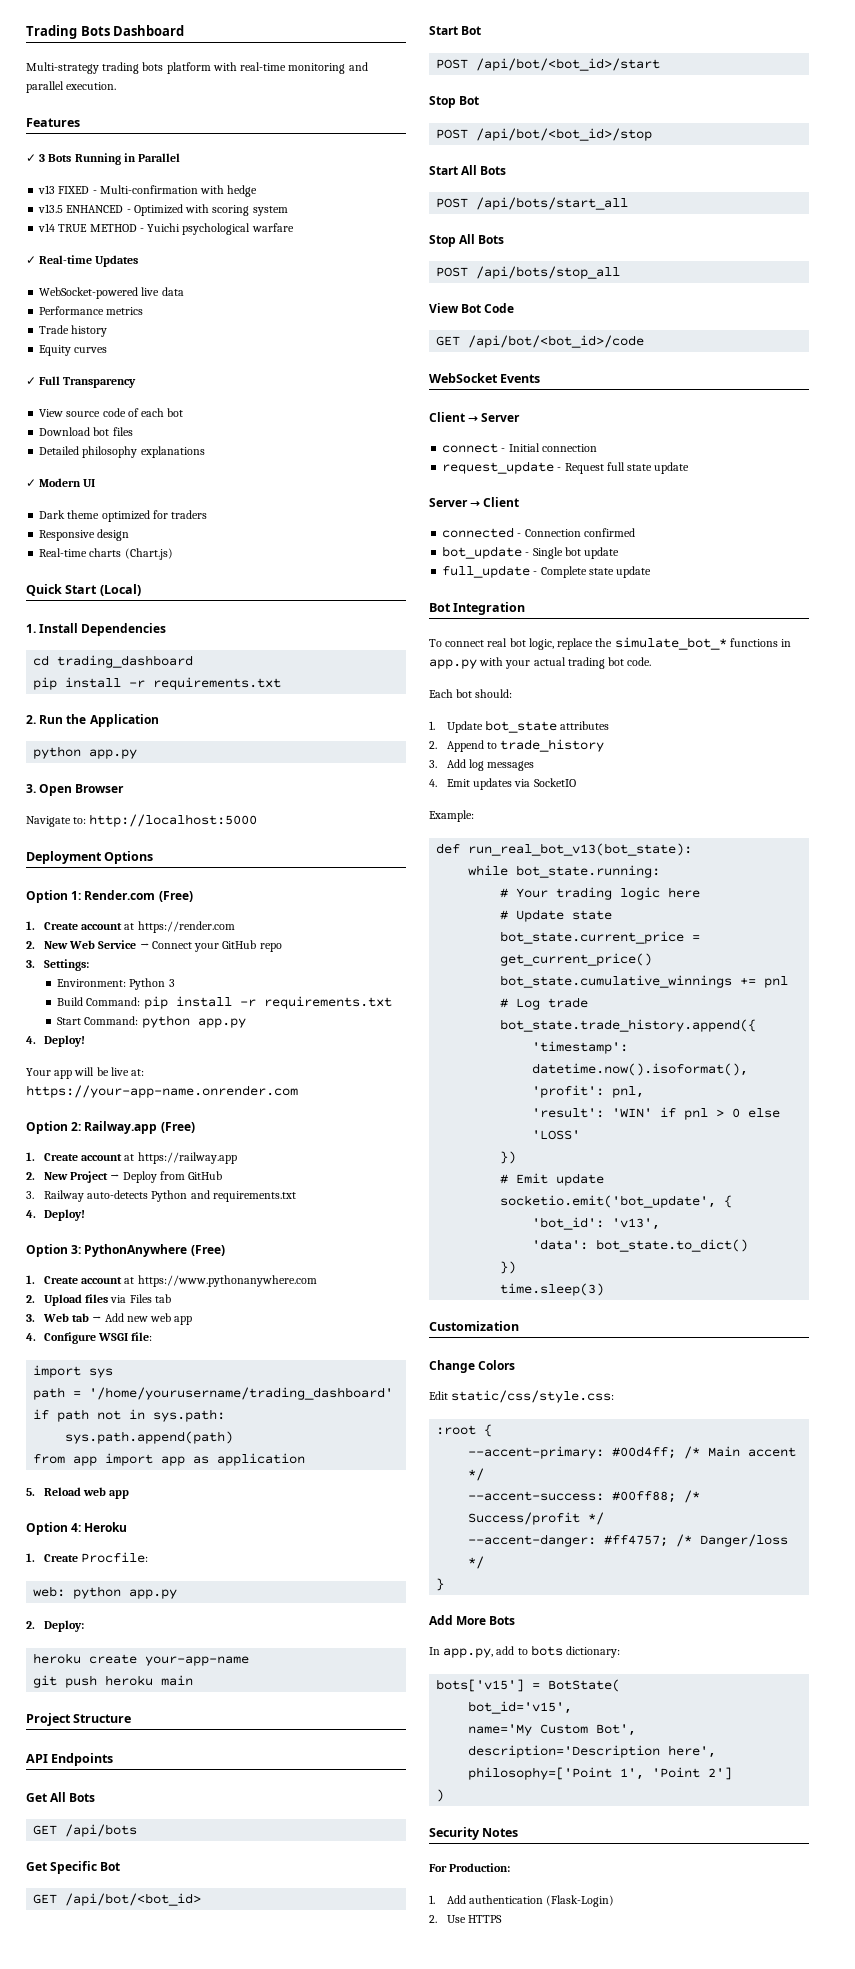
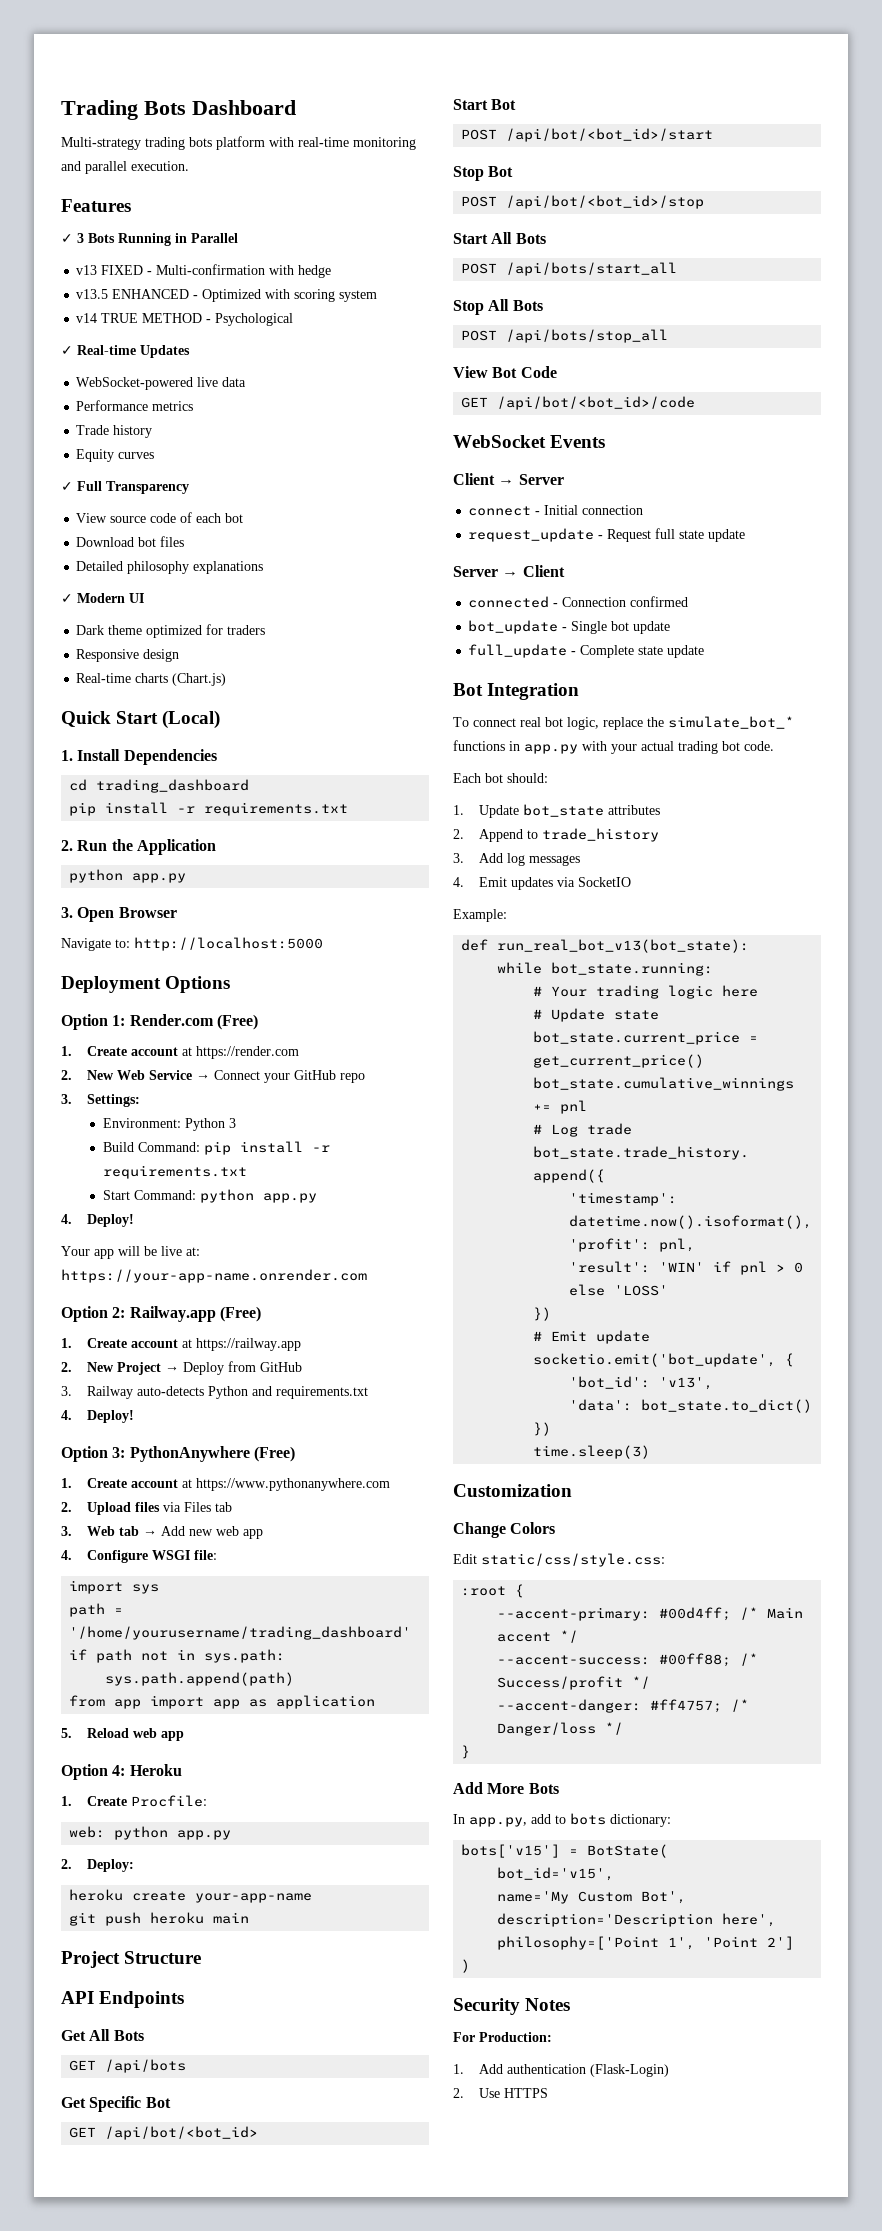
- v14 TRUE METHOD - Yuichi psychological warfare
+ v14 TRUE METHOD - Psychological

